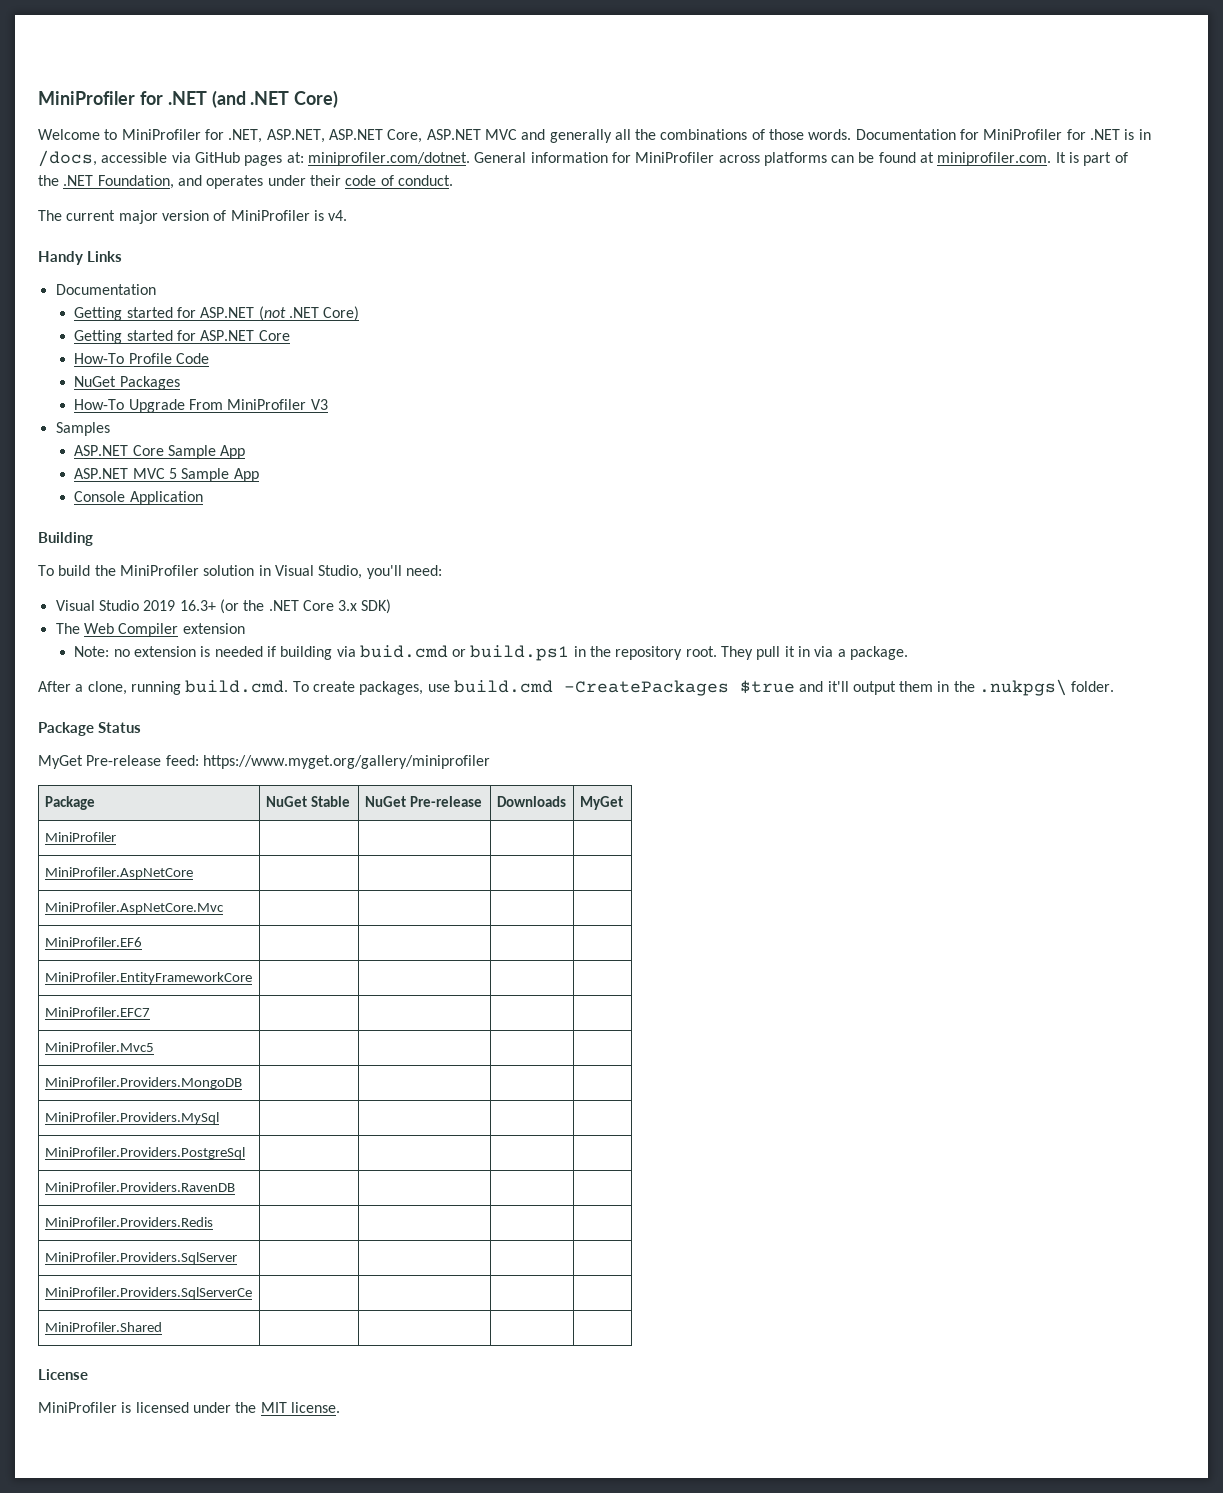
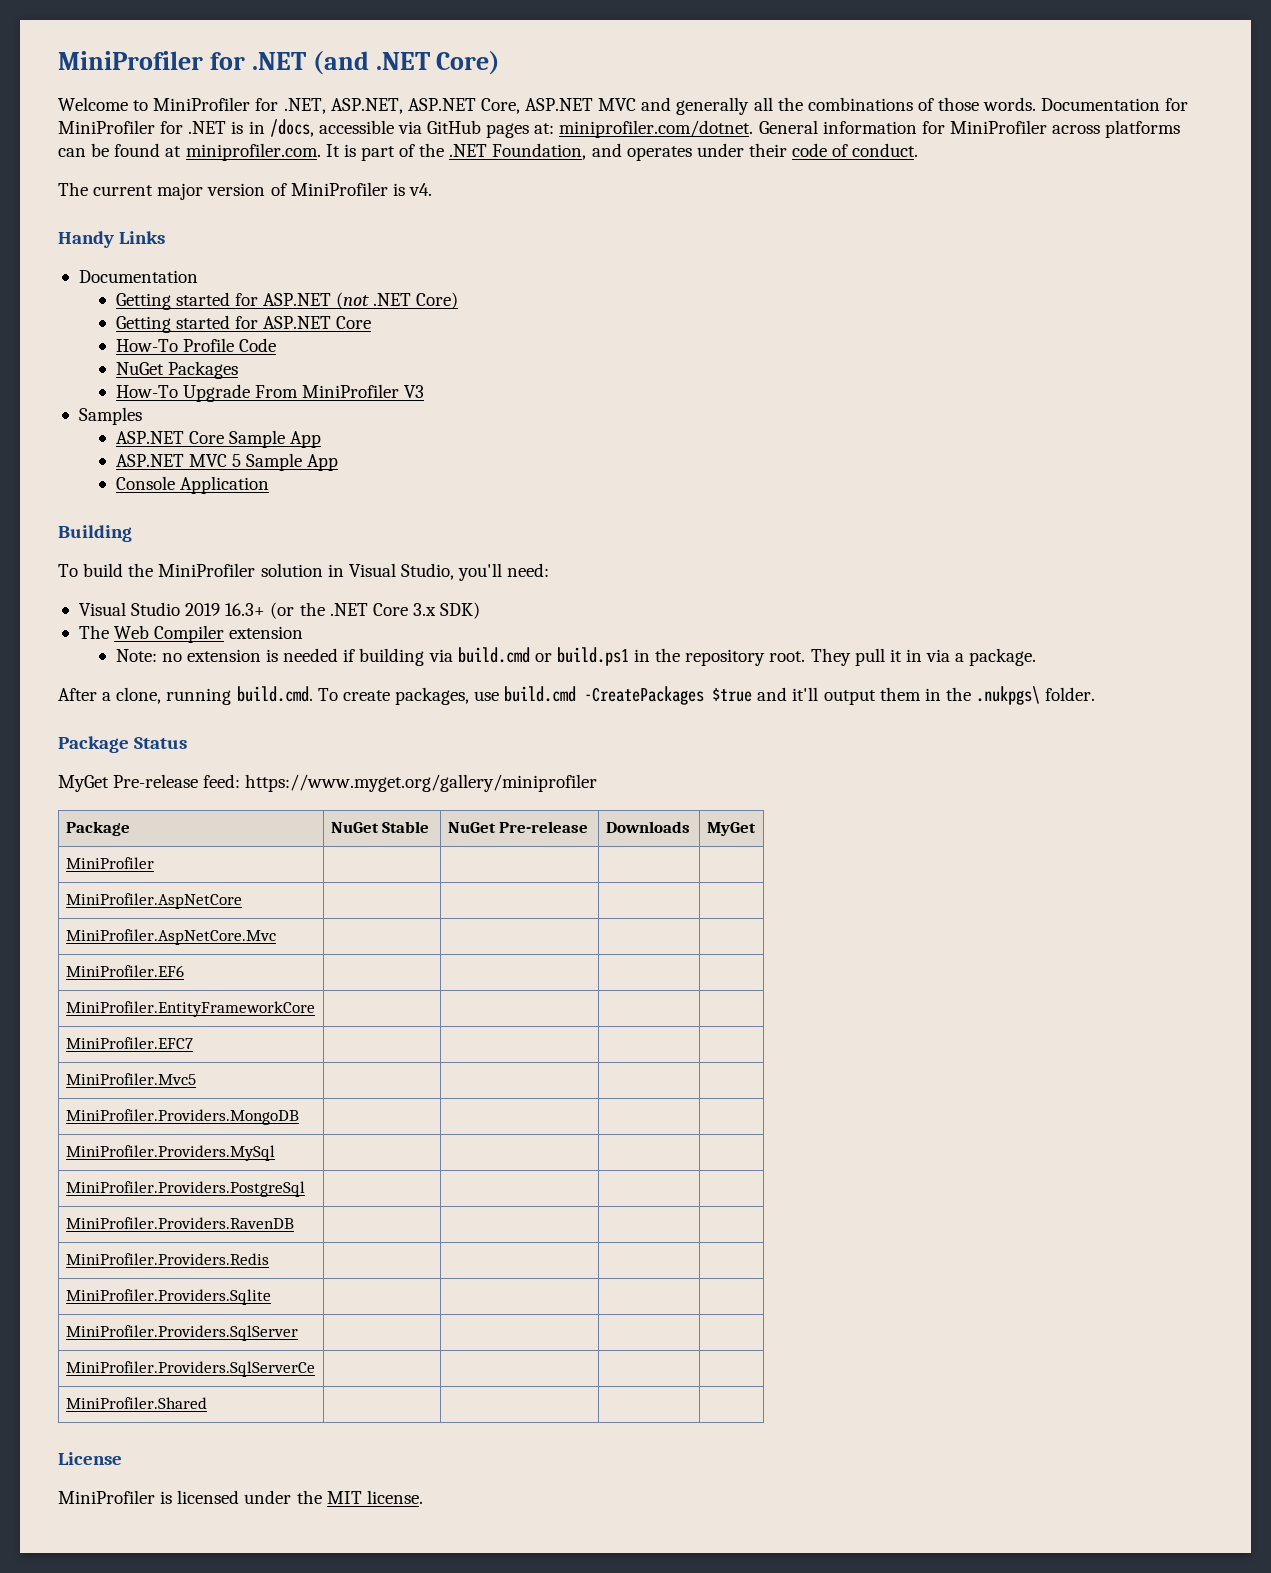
- Note: no extension is needed if building via buid.cmd or build.ps1 in the repository root.
+ Note: no extension is needed if building via build.cmd or build.ps1 in the repository root.
+ MiniProfiler.Providers.Sqlite | | | |

